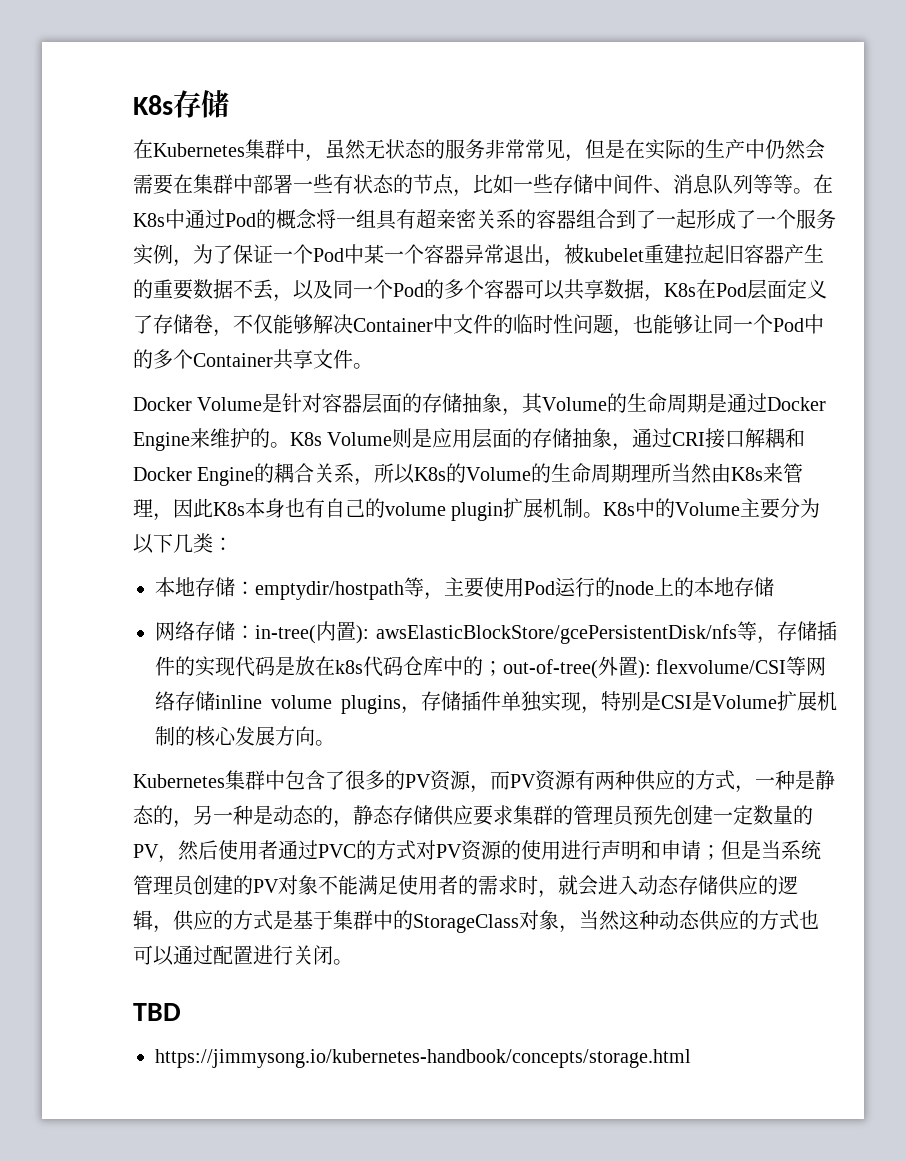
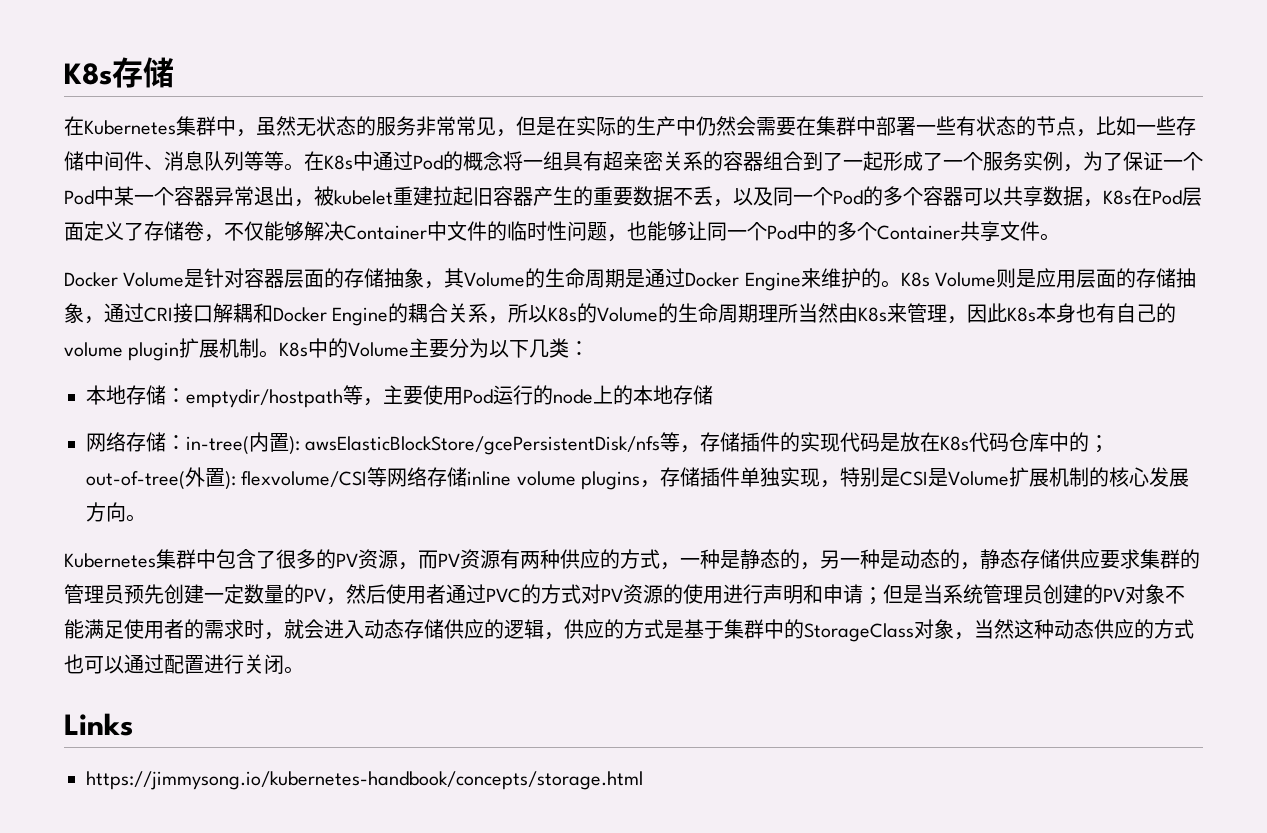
- 网络存储：in-tree(内置): awsElasticBlockStore/gcePersistentDisk/nfs等，存储插件的实现代码是放在k8s代码仓库中的；out-of-tree(外置): flexvolume/CSI等网络存储inline volume plugins，存储插件单独实现，特别是CSI是Volume扩展机制的核心发展方向。
+ 网络存储：in-tree(内置): awsElasticBlockStore/gcePersistentDisk/nfs等，存储插件的实现代码是放在K8s代码仓库中的；out-of-tree(外置): flexvolume/CSI等网络存储inline volume plugins，存储插件单独实现，特别是CSI是Volume扩展机制的核心发展方向。
- TBD
+ Links

